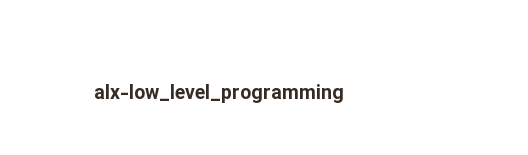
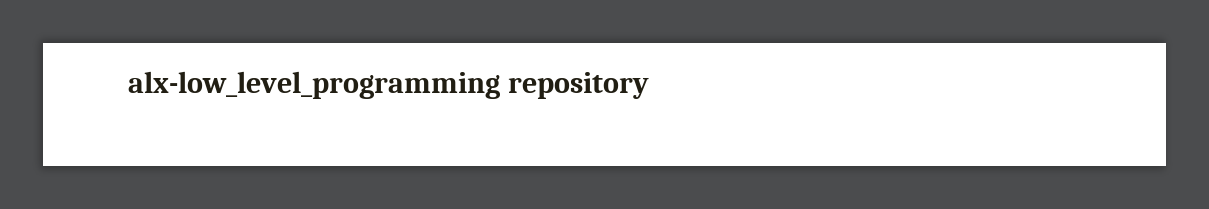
- alx-low_level_programming
+ alx-low_level_programming repository

